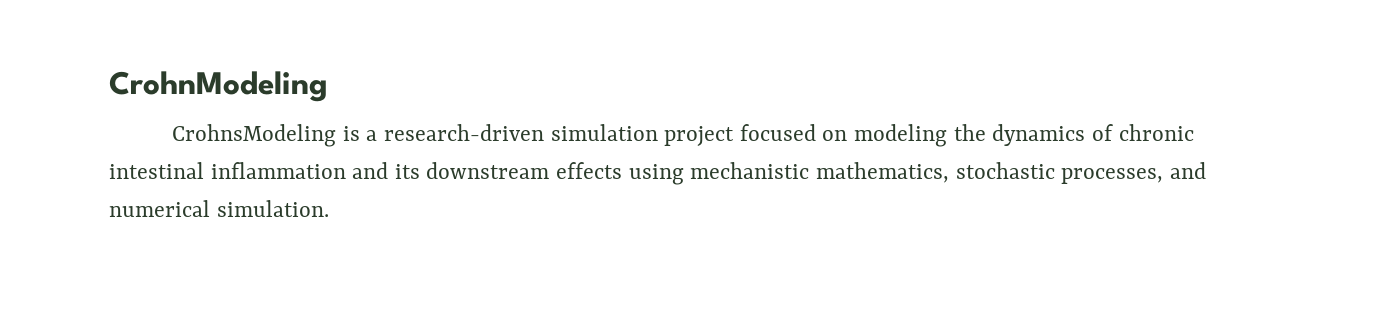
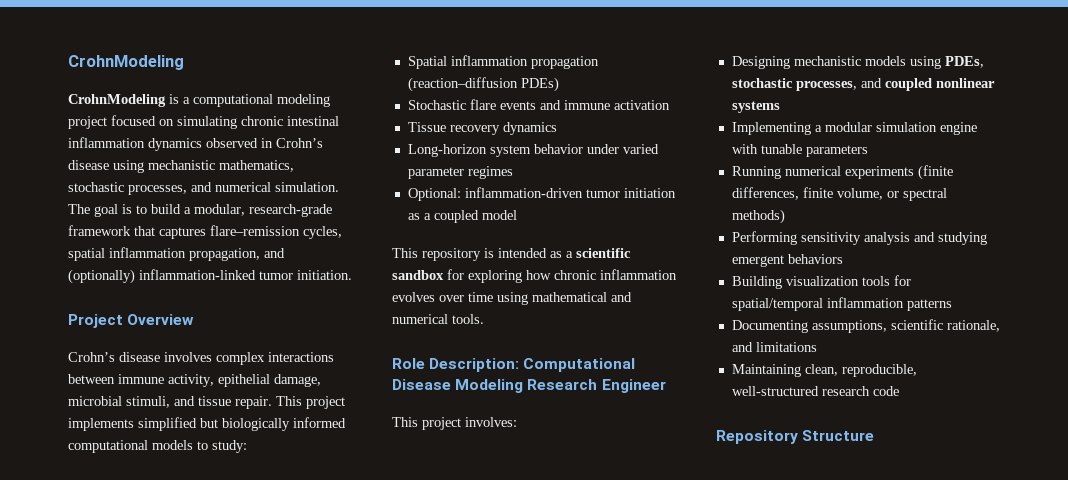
- CrohnsModeling is a research-driven simulation project focused on modeling the dynamics of chronic intestinal inflammation and its downstream effects using mechanistic mathematics, stochastic processes, and numerical simulation.
+ CrohnModeling is a computational modeling project focused on simulating chronic intestinal inflammation dynamics observed in Crohn’s disease using mechanistic mathematics, stochastic processes, and numerical simulation.
+ The goal is to build a modular, research-grade framework that captures flare–remission cycles, spatial inflammation propagation, and (optionally) inflammation-linked tumor initiation.
+ Project Overview
+ Crohn’s disease involves complex interactions between immune activity, epithelial damage, microbial stimuli, and tissue repair. This project implements simplified but biologically informed computational models to study:
+ Spatial inflammation propagation (reaction–diffusion PDEs)
+ Stochastic flare events and immune activation
+ Tissue recovery dynamics
+ Long-horizon system behavior under varied parameter regimes
+ Optional: inflammation-driven tumor initiation as a coupled model
+ This repository is intended as a scientific sandbox for exploring how chronic inflammation evolves over time using mathematical and numerical tools.
+ Role Description: Computational Disease Modeling Research Engineer
+ This project involves:
+ Designing mechanistic models using PDEs, stochastic processes, and coupled nonlinear systems
+ Implementing a modular simulation engine with tunable parameters
+ Running numerical experiments (finite differences, finite volume, or spectral methods)
+ Performing sensitivity analysis and studying emergent behaviors
+ Building visualization tools for spatial/temporal inflammation patterns
+ Documenting assumptions, scientific rationale, and limitations
+ Maintaining clean, reproducible, well-structured research code
+ Repository Structure

